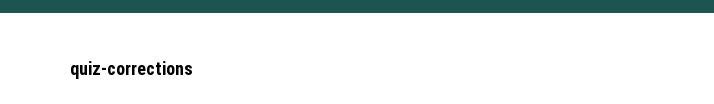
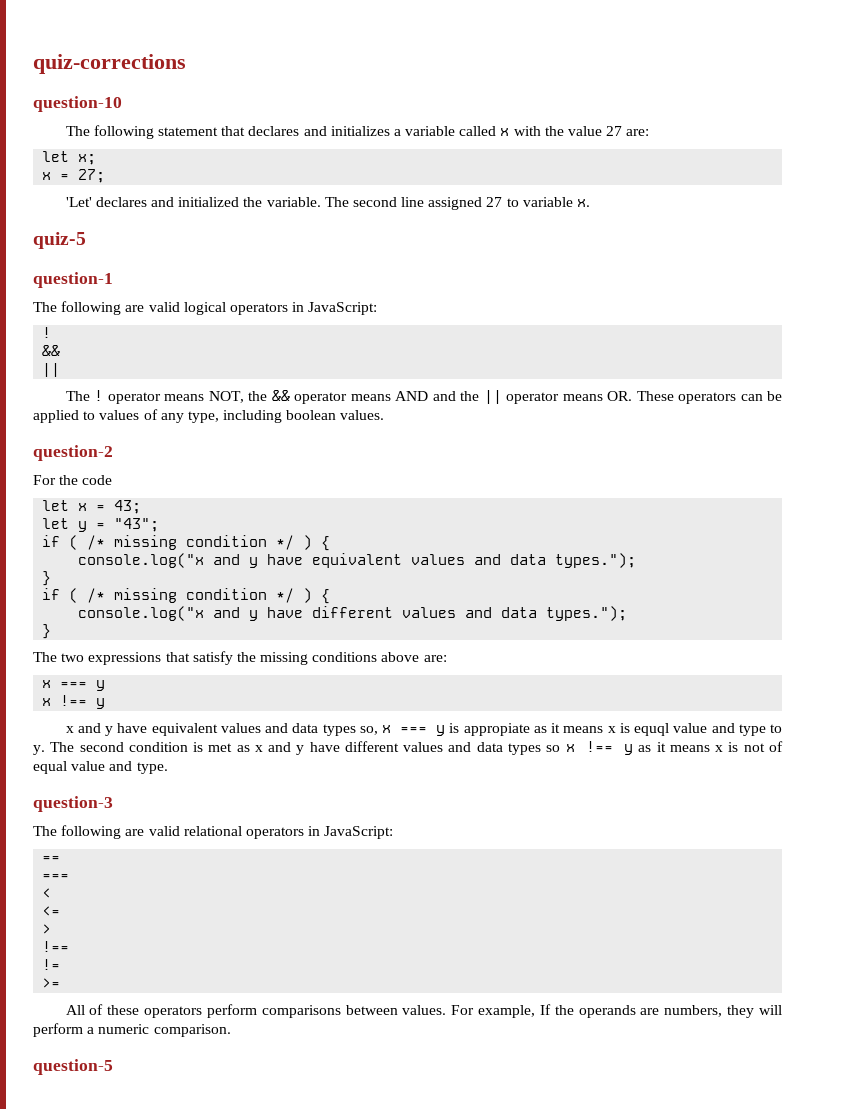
+ question-10
+ The following statement that declares and initializes a variable called x with the value 27 are:
+ let x;
+ x = 27;
+ 'Let' declares and initialized the variable. The second line assigned 27 to variable x.
+ quiz-5
+ question-1
+ The following are valid logical operators in JavaScript:
+ !
+ &&
+ ||
+ The ! operator means NOT, the && operator means AND and the || operator means OR. These operators can be applied to values of any type, including boolean values.
+ question-2
+ For the code
+ let x = 43;
+ let y = "43";
+ if ( /* missing condition */ ) {
+ console.log("x and y have equivalent values and data types.");
+ }
+ if ( /* missing condition */ ) {
+ console.log("x and y have different values and data types.");
+ }
+ The two expressions that satisfy the missing conditions above are:
+ x === y
+ x !== y
+ x and y have equivalent values and data types so, x === y is appropiate as it means x is equql value and type to y. The second condition is met as x and y have different values and data types so x !== y as it means x is not of equal value and type.
+ question-3
+ The following are valid relational operators in JavaScript:
+ ==
+ ===
+ <
+ <=
+ >
+ !==
+ !=
+ >=
+ All of these operators perform comparisons between values. For example, If the operands are numbers, they will perform a numeric comparison.
+ question-5

